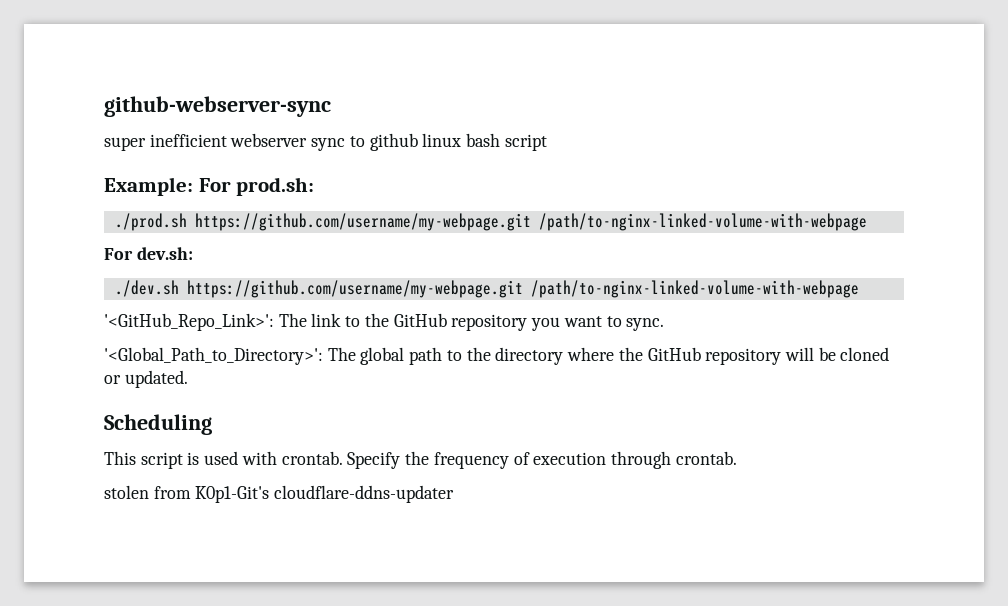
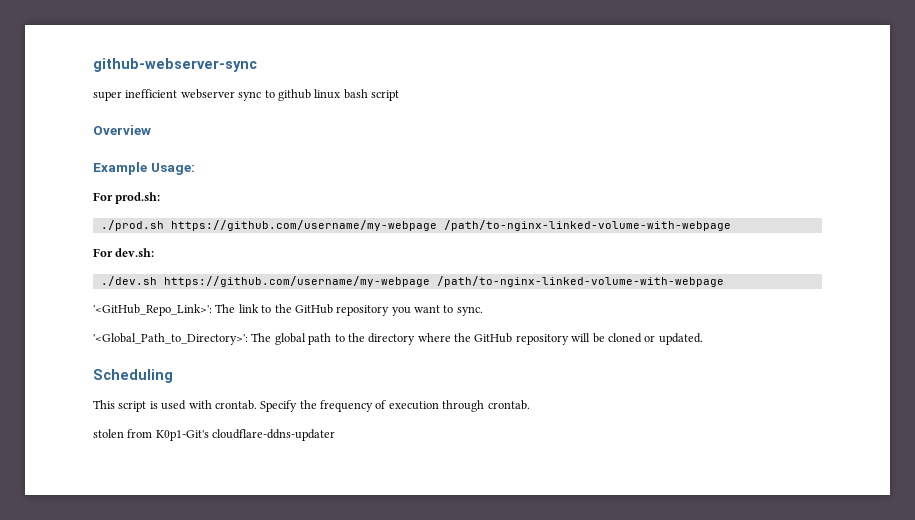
- Example: For prod.sh:
+ Overview
+ Example Usage:
+ For prod.sh:
- ./prod.sh https://github.com/username/my-webpage.git /path/to-nginx-linked-volume-with-webpage
+ ./prod.sh https://github.com/username/my-webpage /path/to-nginx-linked-volume-with-webpage
- ./dev.sh https://github.com/username/my-webpage.git /path/to-nginx-linked-volume-with-webpage
+ ./dev.sh https://github.com/username/my-webpage /path/to-nginx-linked-volume-with-webpage

